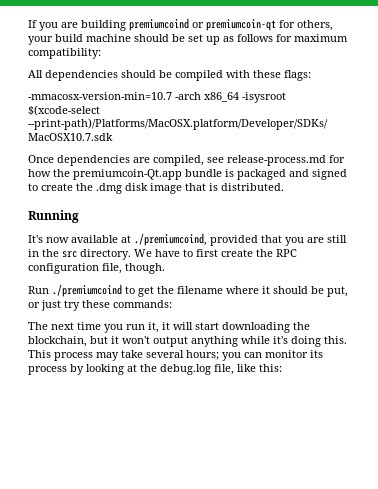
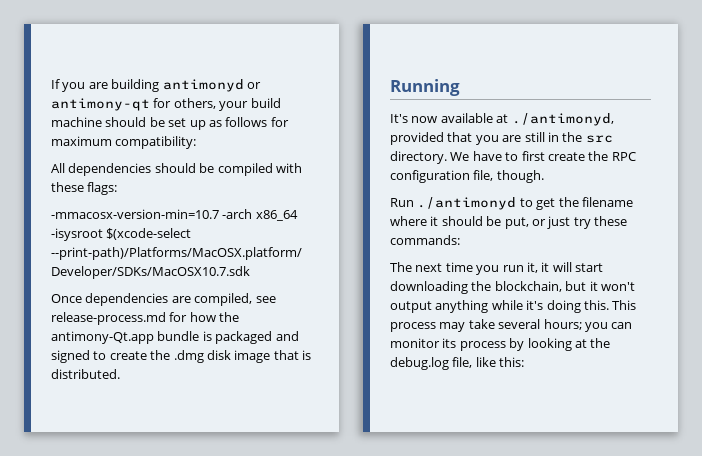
- If you are building premiumcoind or premiumcoin-qt for others, your build machine should be set up as follows for maximum compatibility:
+ If you are building antimonyd or antimony-qt for others, your build machine should be set up as follows for maximum compatibility:
- Once dependencies are compiled, see release-process.md for how the premiumcoin-Qt.app bundle is packaged and signed to create the .dmg disk image that is distributed.
+ Once dependencies are compiled, see release-process.md for how the antimony-Qt.app bundle is packaged and signed to create the .dmg disk image that is distributed.
- It's now available at ./premiumcoind, provided that you are still in the src directory.
+ It's now available at ./antimonyd, provided that you are still in the src directory.
- Run ./premiumcoind to get the filename where it should be put, or just try these commands:
+ Run ./antimonyd to get the filename where it should be put, or just try these commands:

